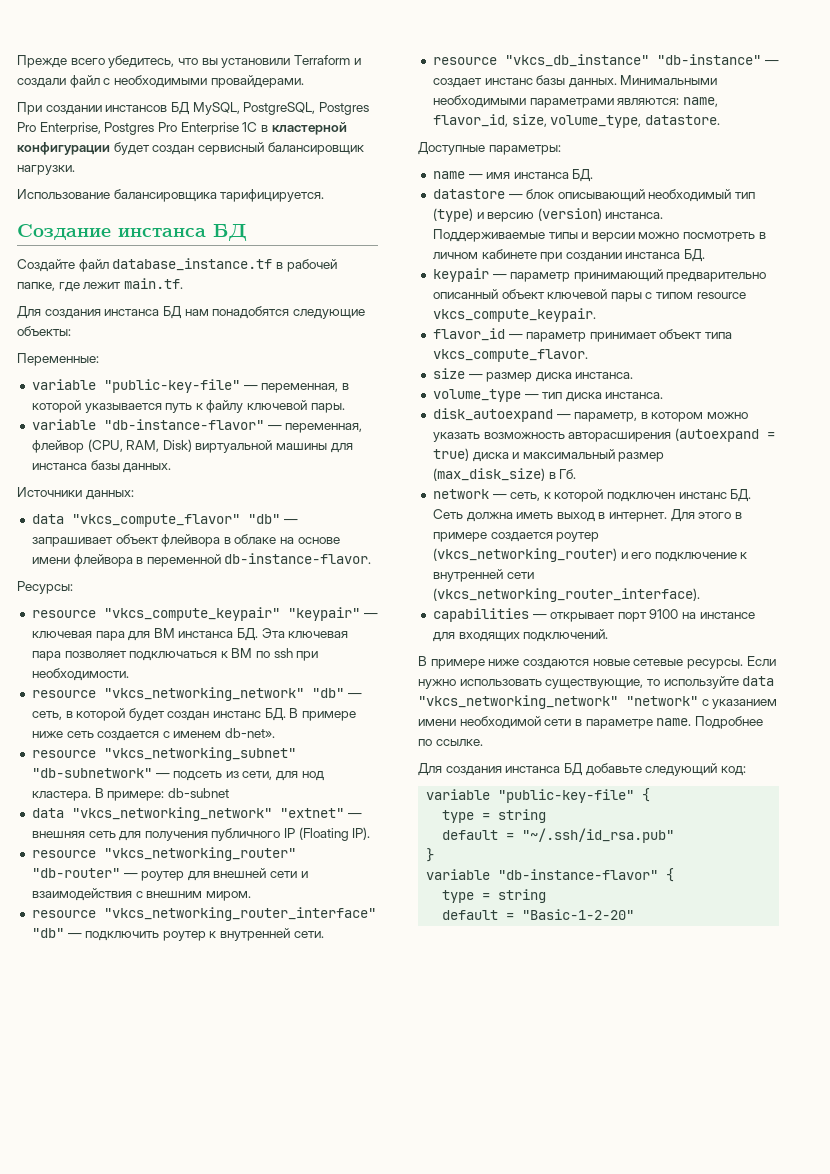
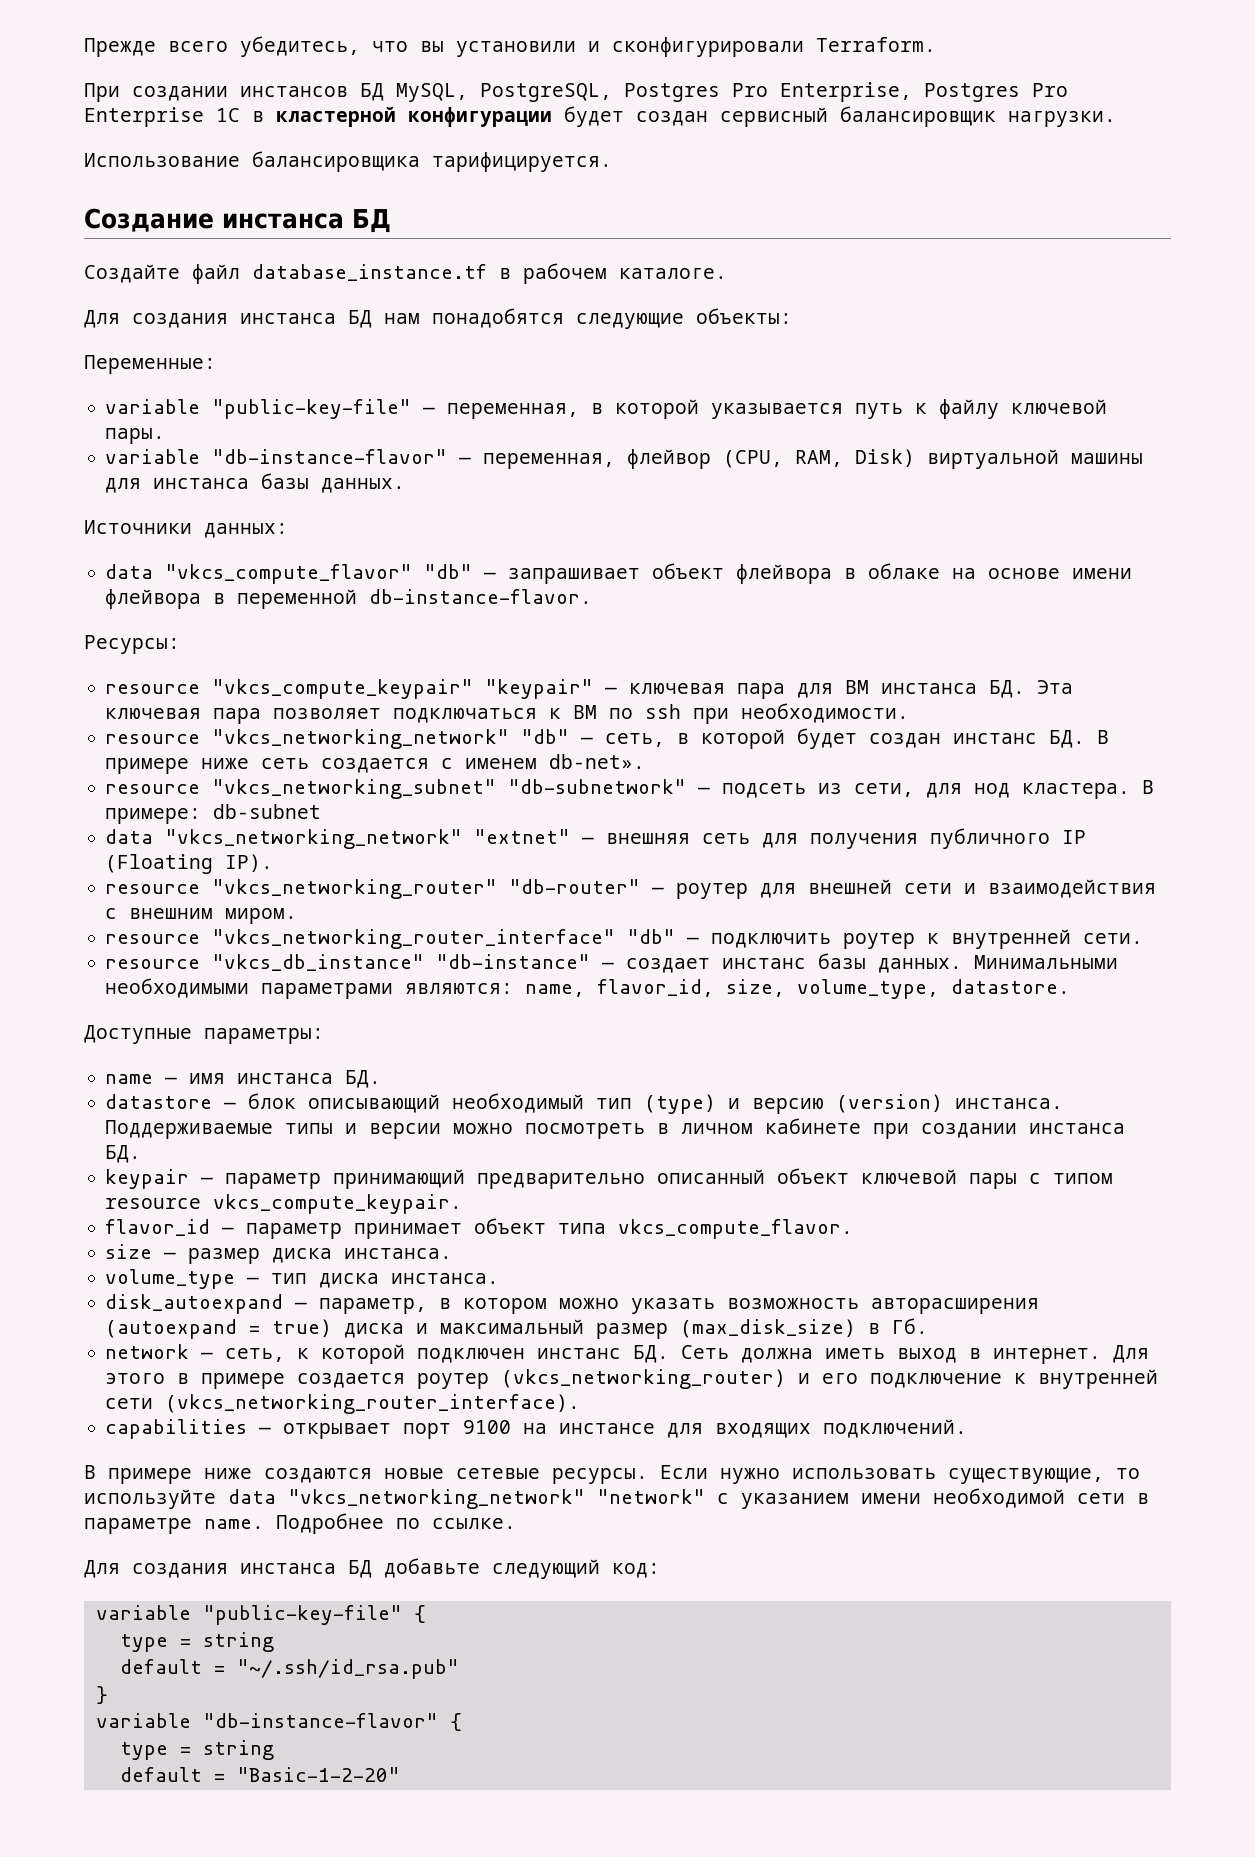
- Прежде всего убедитесь, что вы установили Terraform и создали файл с необходимыми провайдерами.
+ Прежде всего убедитесь, что вы установили и сконфигурировали Terraform.
- Создайте файл database_instance.tf в рабочей папке, где лежит main.tf.
+ Создайте файл database_instance.tf в рабочем каталоге.

